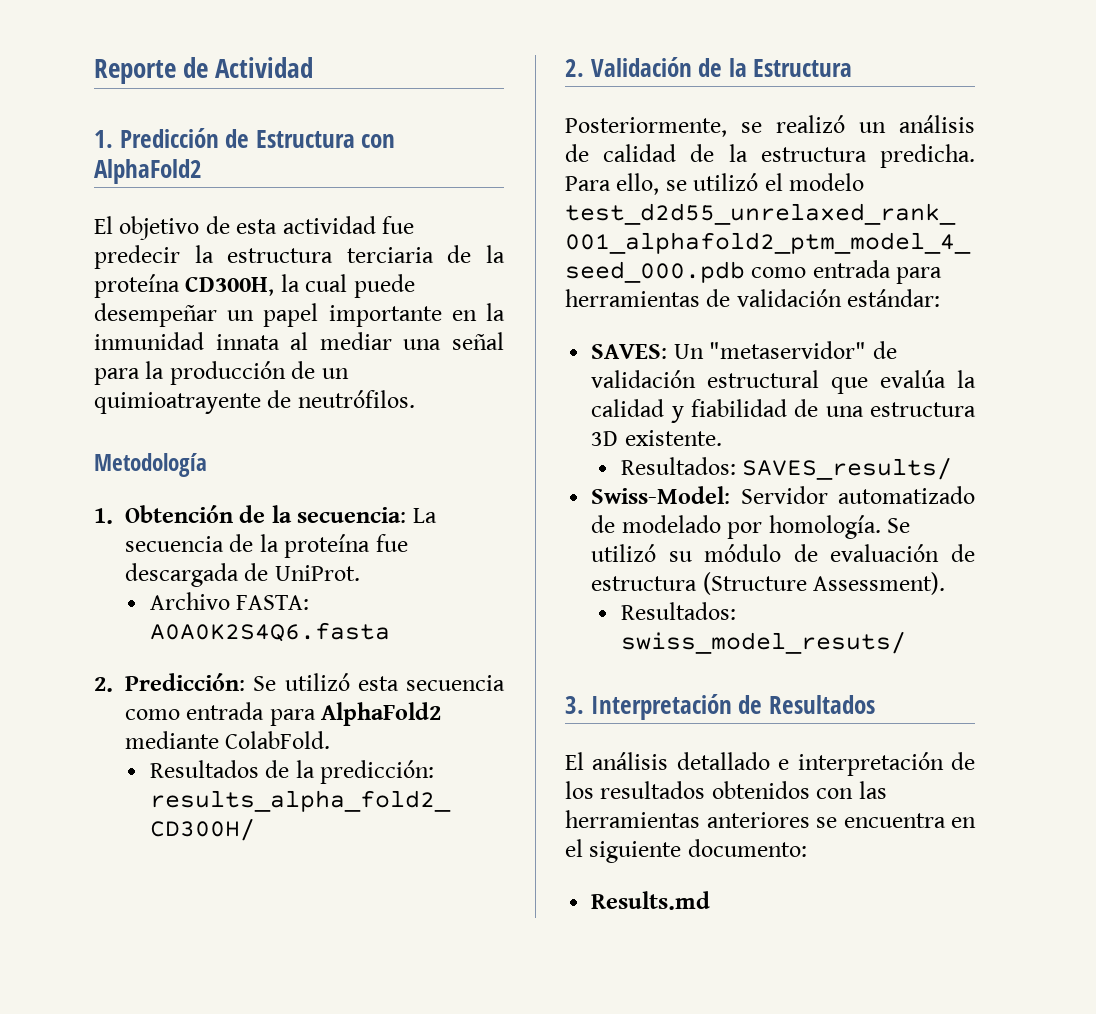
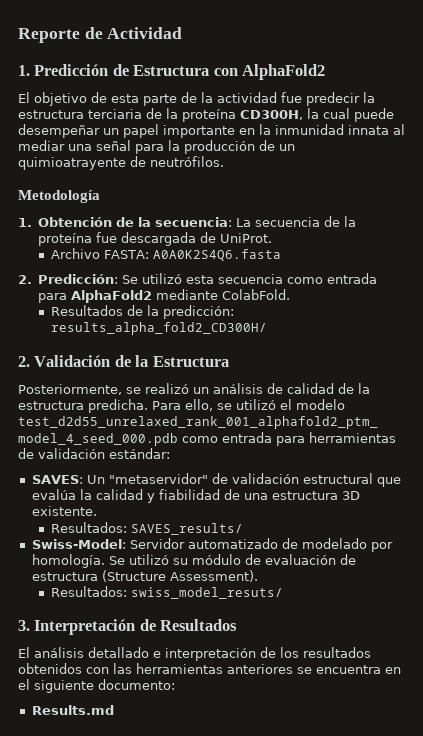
- El objetivo de esta actividad fue predecir la estructura terciaria de la proteína CD300H, la cual puede desempeñar un papel importante en la inmunidad innata al mediar una señal para la producción de un quimioatrayente de neutrófilos.
+ El objetivo de esta parte de la actividad fue predecir la estructura terciaria de la proteína CD300H, la cual puede desempeñar un papel importante en la inmunidad innata al mediar una señal para la producción de un quimioatrayente de neutrófilos.

